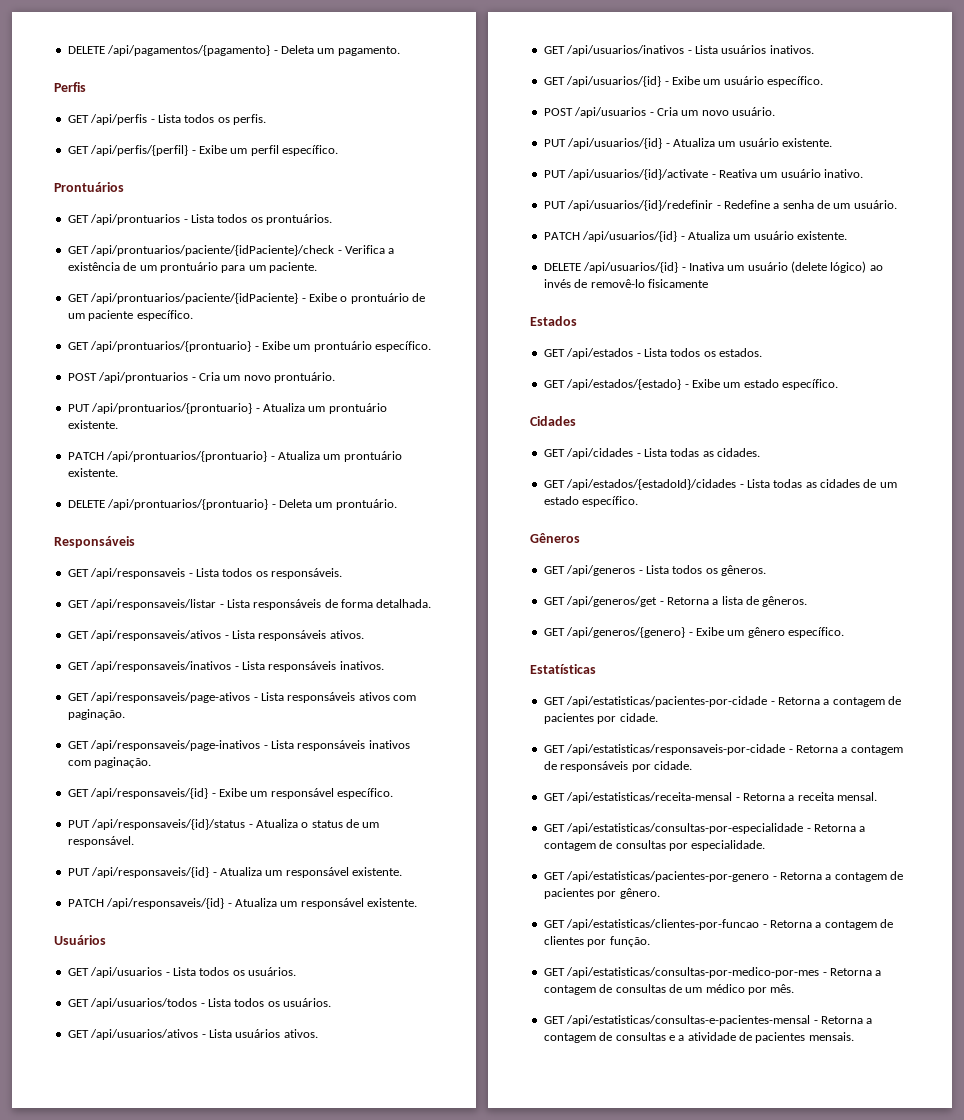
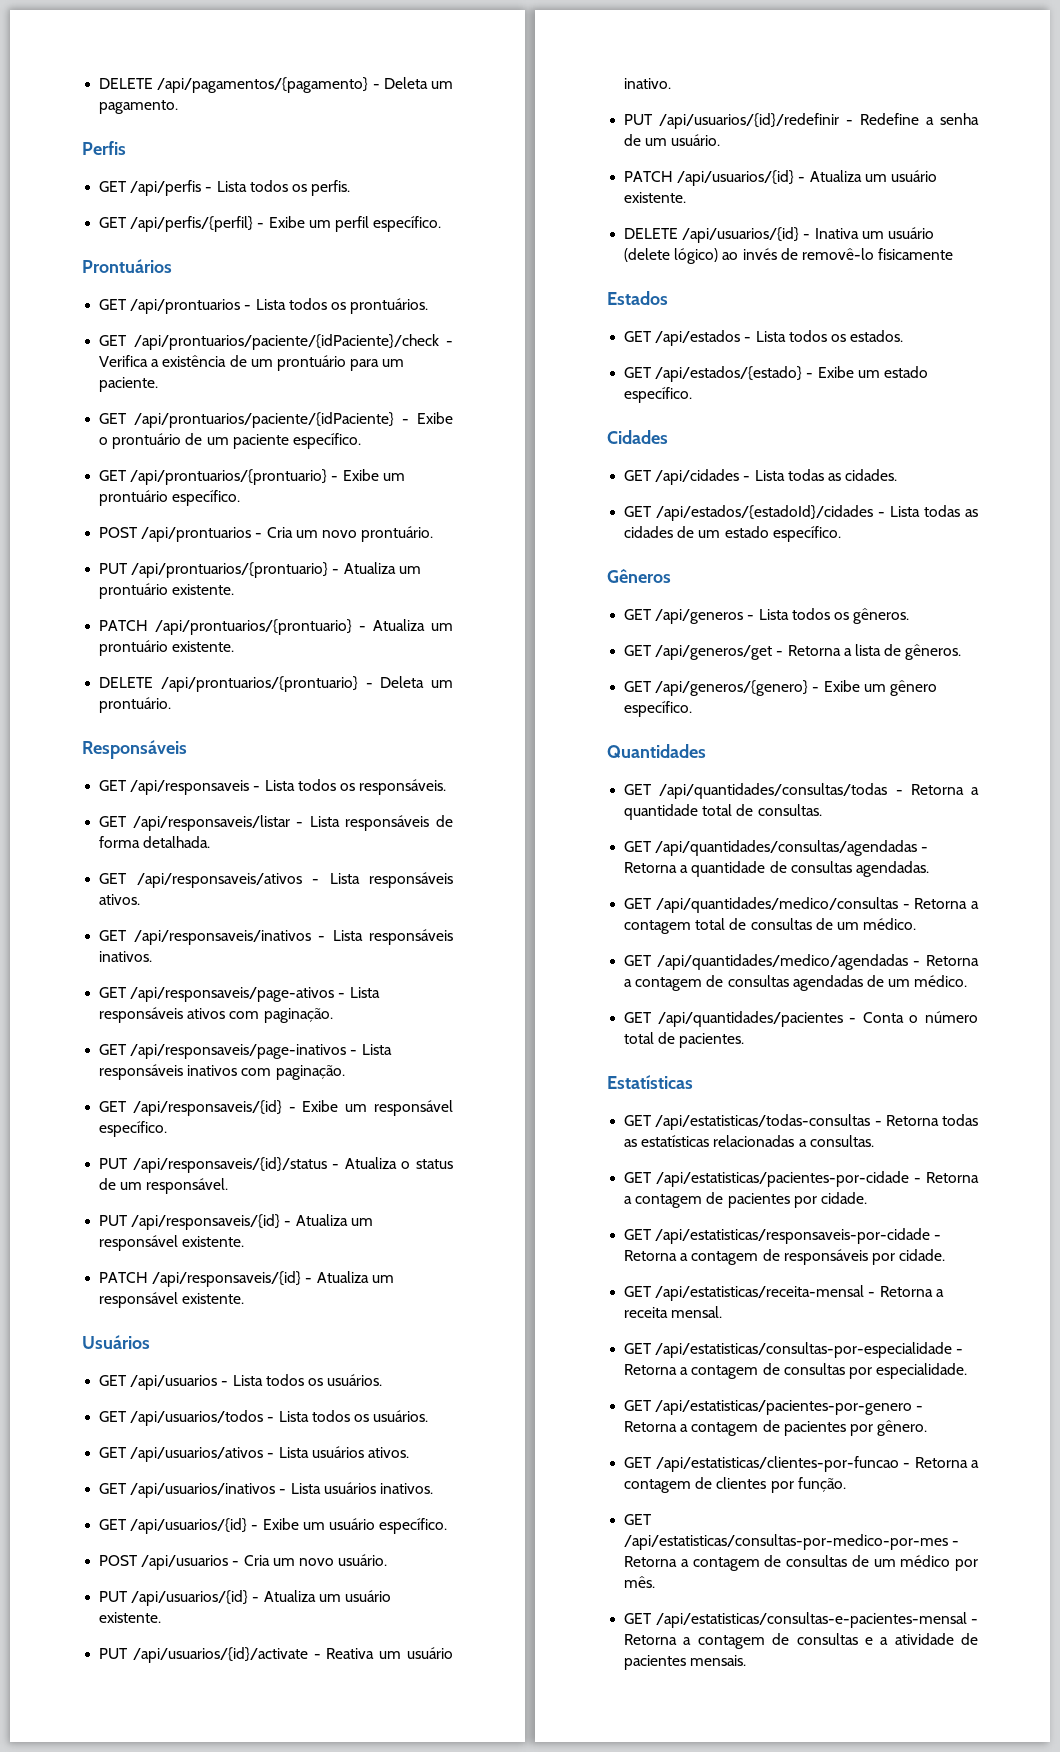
+ Quantidades
+ GET /api/quantidades/consultas/todas - Retorna a quantidade total de consultas.
+ GET /api/quantidades/consultas/agendadas - Retorna a quantidade de consultas agendadas.
+ GET /api/quantidades/medico/consultas - Retorna a contagem total de consultas de um médico.
+ GET /api/quantidades/medico/agendadas - Retorna a contagem de consultas agendadas de um médico.
+ GET /api/quantidades/pacientes - Conta o número total de pacientes.
  Estatísticas
+ GET /api/estatisticas/todas-consultas - Retorna todas as estatísticas relacionadas a consultas.

